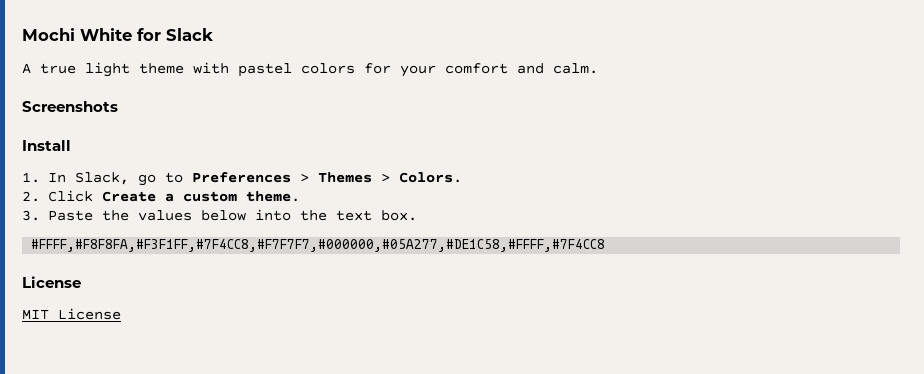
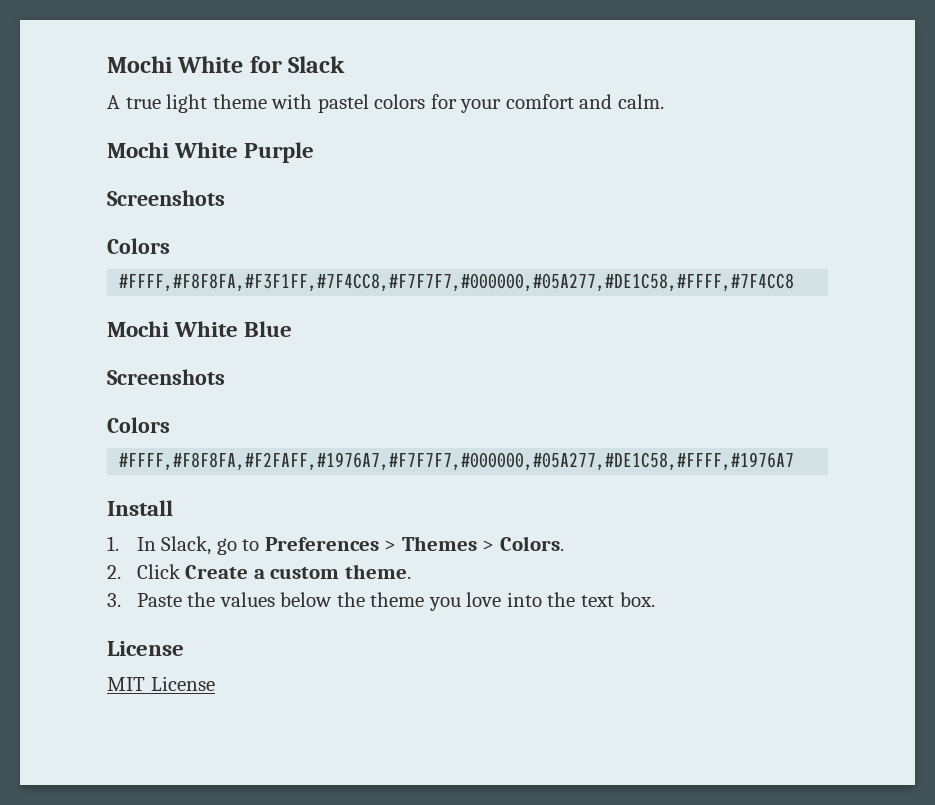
+ Mochi White Purple
  Screenshots
+ Colors
+ #FFFF,#F8F8FA,#F3F1FF,#7F4CC8,#F7F7F7,#000000,#05A277,#DE1C58,#FFFF,#7F4CC8
+ Mochi White Blue
+ Screenshots
+ Colors
+ #FFFF,#F8F8FA,#F2FAFF,#1976A7,#F7F7F7,#000000,#05A277,#DE1C58,#FFFF,#1976A7
- 3. Paste the values below into the text box.
+ 3. Paste the values below the theme you love into the text box.
- #FFFF,#F8F8FA,#F3F1FF,#7F4CC8,#F7F7F7,#000000,#05A277,#DE1C58,#FFFF,#7F4CC8

